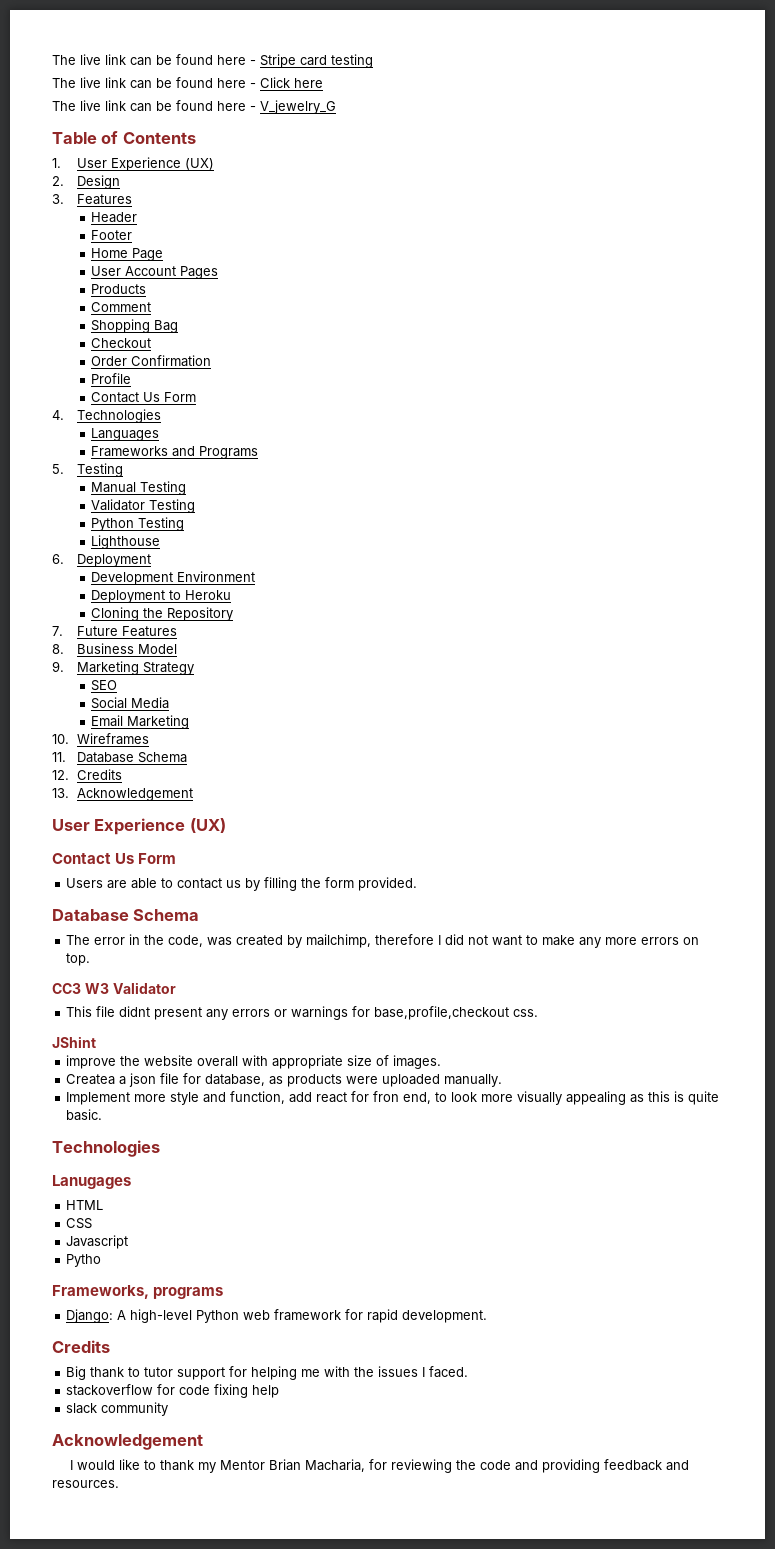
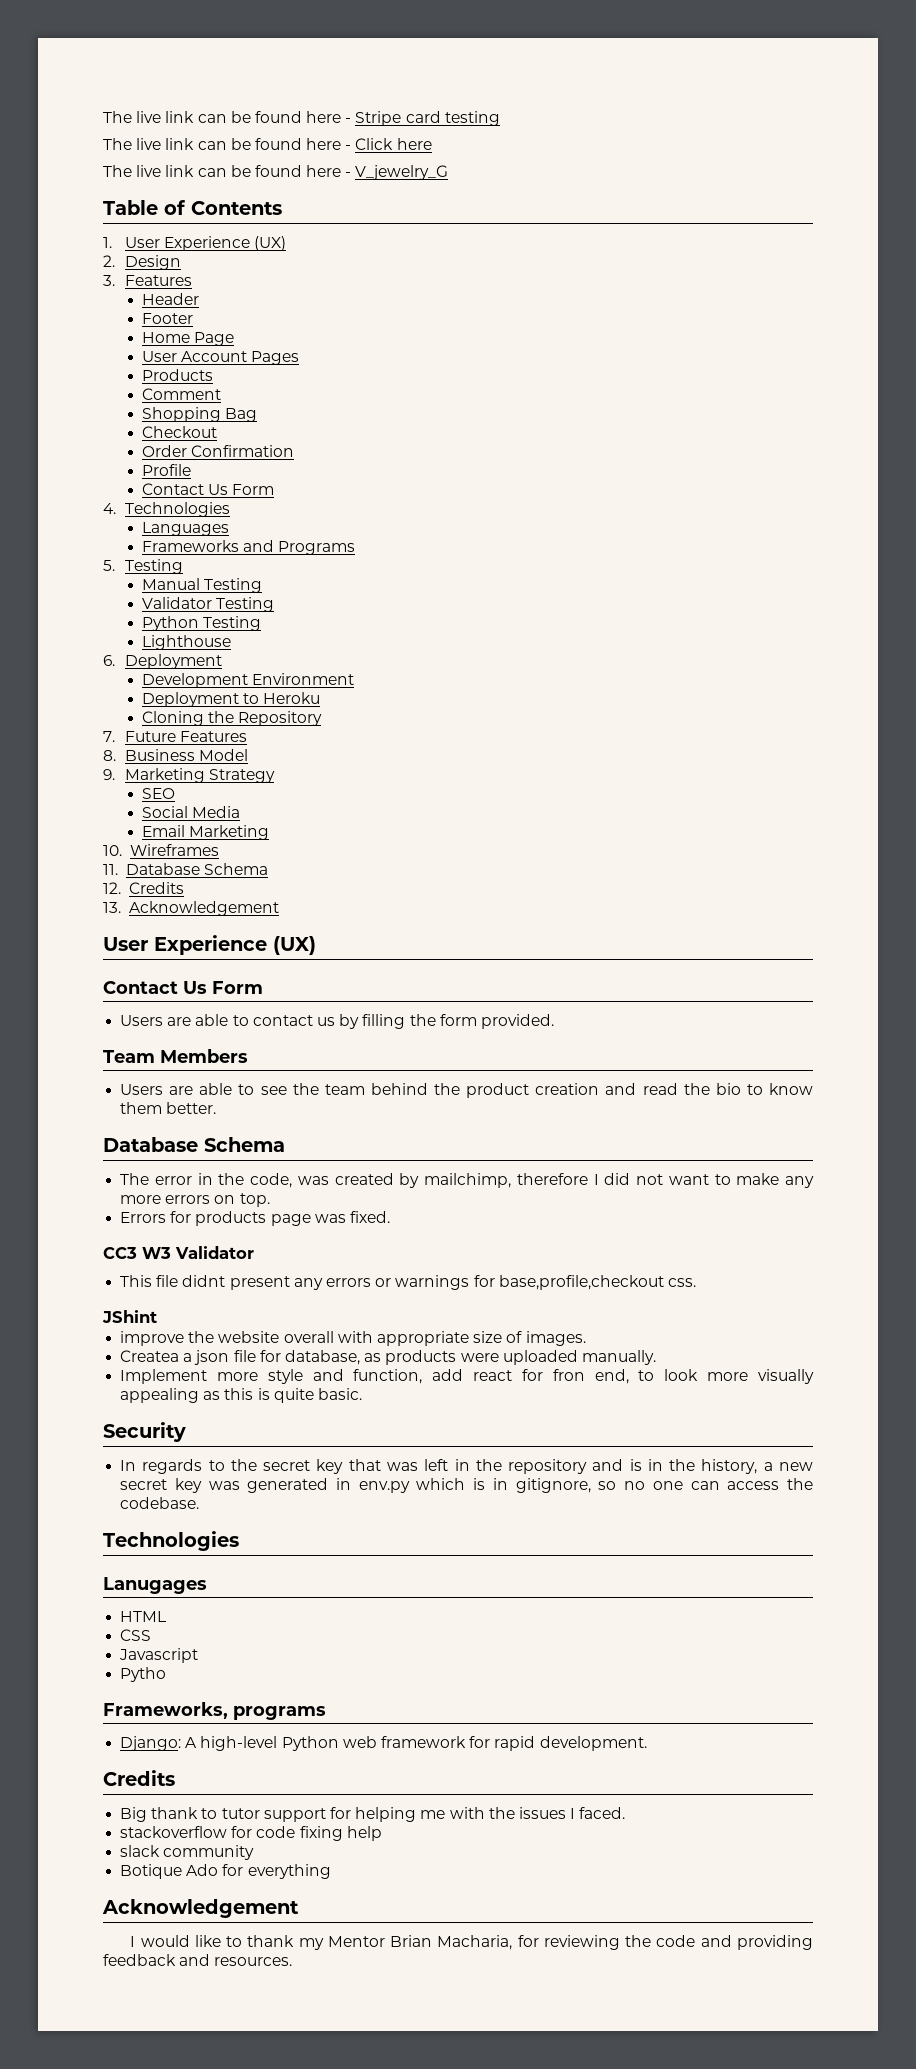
+ Team Members
+ Users are able to see the team behind the product creation and read the bio to know them better.
+ Errors for products page was fixed.
+ Security
+ In regards to the secret key that was left in the repository and is in the history, a new secret key was generated in env.py which is in gitignore, so no one can access the codebase.
+ Botique Ado for everything

